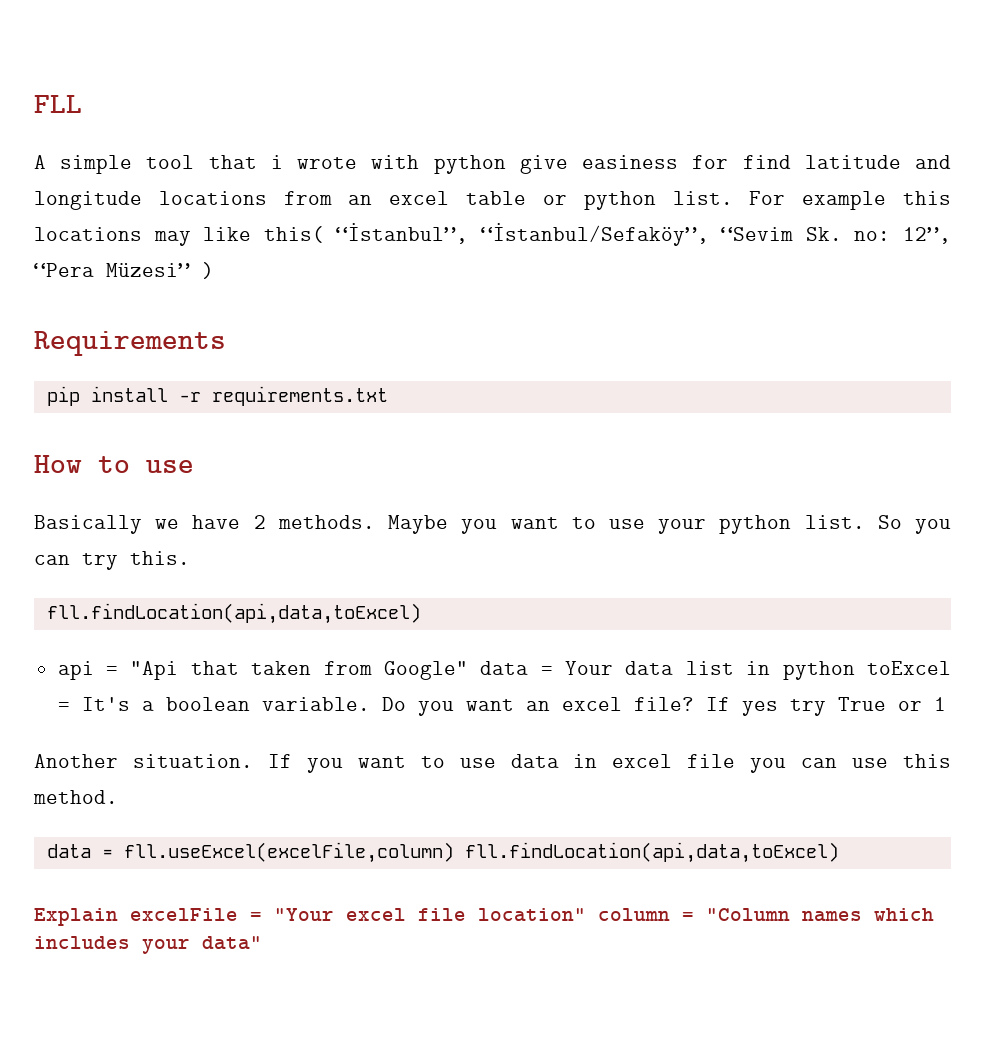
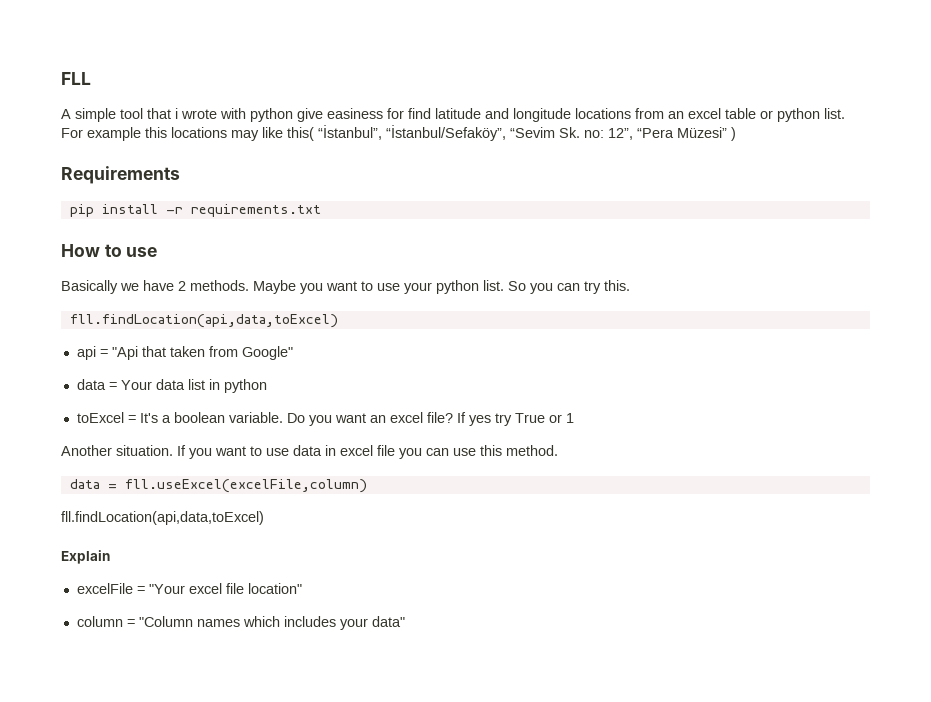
- api = "Api that taken from Google" data = Your data list in python toExcel = It's a boolean variable.
+ api = "Api that taken from Google"
+ data = Your data list in python
+ toExcel = It's a boolean variable.
- data = fll.useExcel(excelFile,column) fll.findLocation(api,data,toExcel)
+ data = fll.useExcel(excelFile,column)
+ fll.findLocation(api,data,toExcel)
- Explain excelFile = "Your excel file location" column = "Column names which includes your data"
+ Explain
+ excelFile = "Your excel file location"
+ column = "Column names which includes your data"

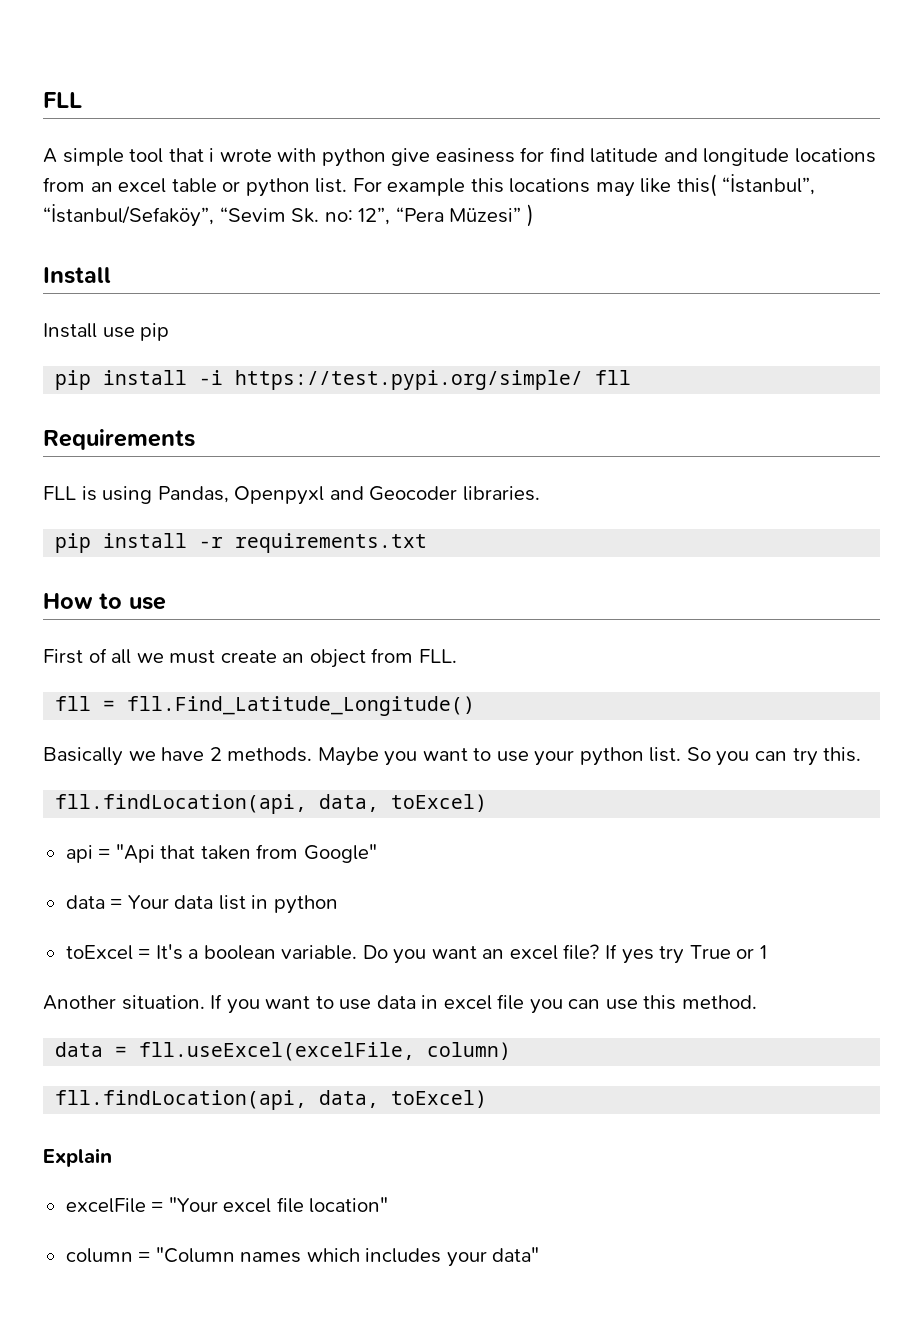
  For example this locations may like this( “İstanbul”, “İstanbul/Sefaköy”, “Sevim Sk. no: 12”, “Pera Müzesi” )
+ Install
+ Install use pip
+ pip install -i https://test.pypi.org/simple/ fll
  Requirements
+ FLL is using Pandas, Openpyxl and Geocoder libraries.
+ First of all we must create an object from FLL.
+ fll = fll.Find_Latitude_Longitude()
  So you can try this.
- fll.findLocation(api,data,toExcel)
+ fll.findLocation(api, data, toExcel)
- data = fll.useExcel(excelFile,column)
- fll.findLocation(api,data,toExcel)
+ data = fll.useExcel(excelFile, column)
+ fll.findLocation(api, data, toExcel)

